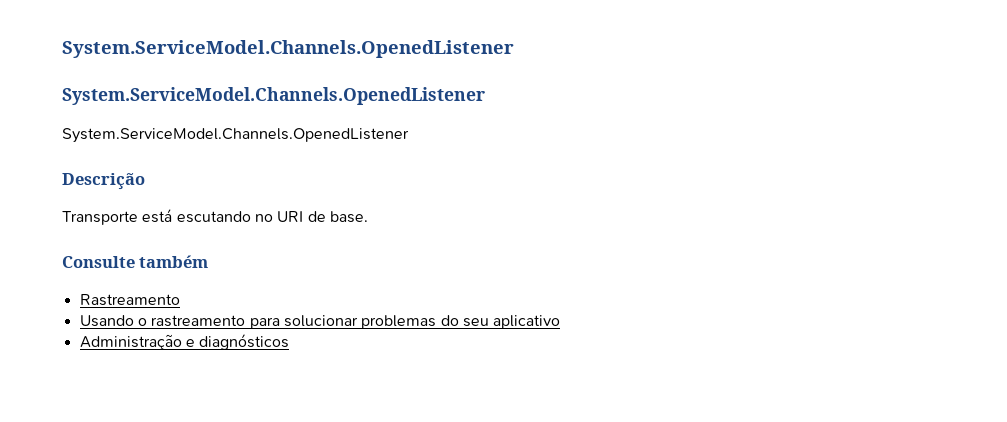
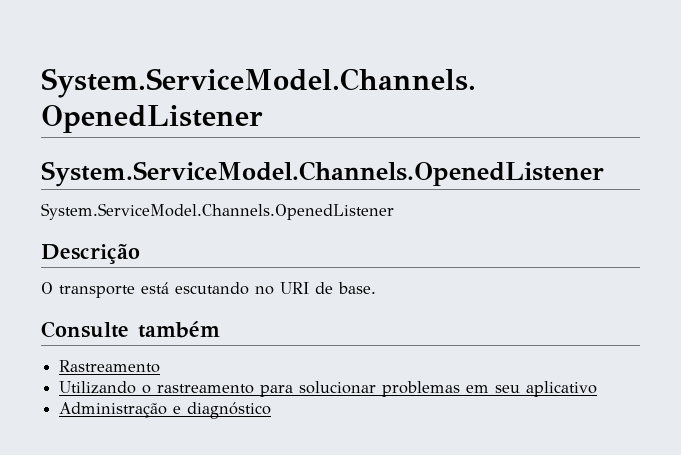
- Transporte está escutando no URI de base.
+ O transporte está escutando no URI de base.
- Usando o rastreamento para solucionar problemas do seu aplicativo
+ Utilizando o rastreamento para solucionar problemas em seu aplicativo
- Administração e diagnósticos
+ Administração e diagnóstico

